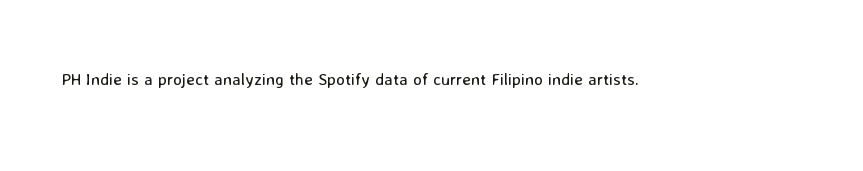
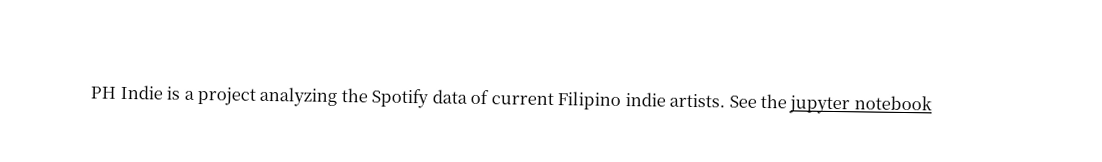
+ See the jupyter notebook

